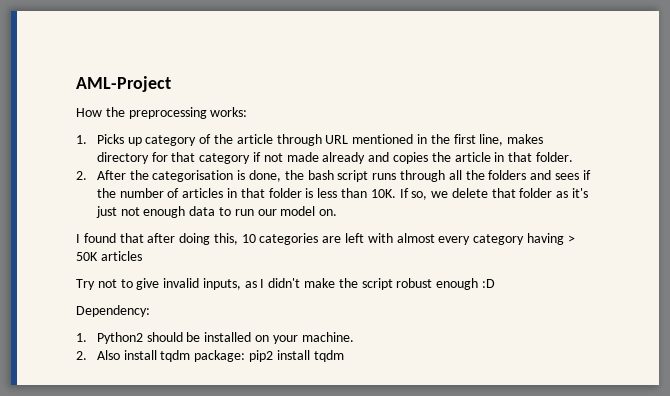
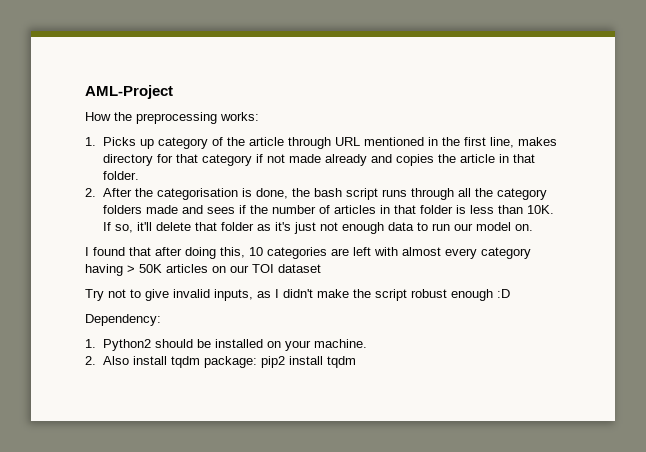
- 2. After the categorisation is done, the bash script runs through all the folders and sees if the number of articles in that folder is less than 10K.
+ 2. After the categorisation is done, the bash script runs through all the category folders made and sees if the number of articles in that folder is less than 10K.
- If so, we delete that folder as it's just not enough data to run our model on.
+ If so, it'll delete that folder as it's just not enough data to run our model on.
- I found that after doing this, 10 categories are left with almost every category having > 50K articles
+ I found that after doing this, 10 categories are left with almost every category having > 50K articles on our TOI dataset

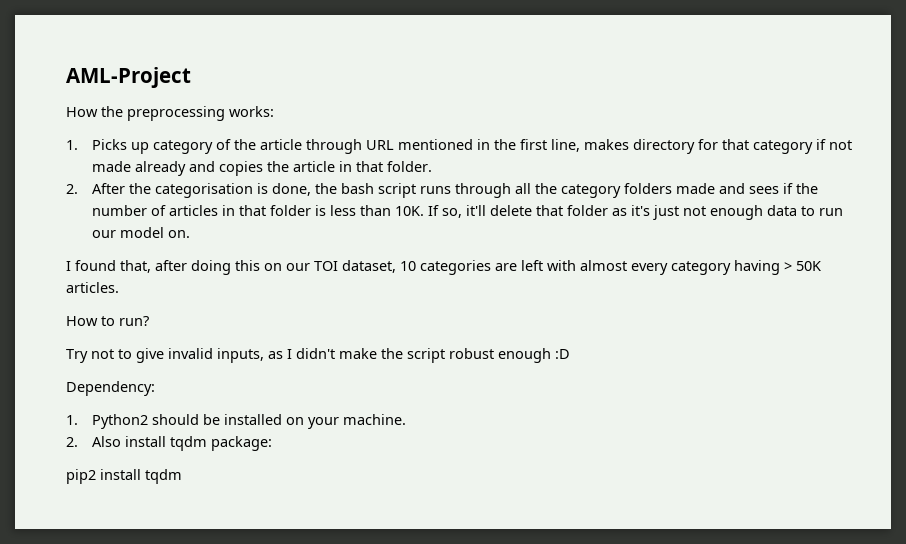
- I found that after doing this, 10 categories are left with almost every category having > 50K articles on our TOI dataset
+ I found that, after doing this on our TOI dataset, 10 categories are left with almost every category having > 50K articles.
+ How to run?
- 2. Also install tqdm package: pip2 install tqdm
+ 2. Also install tqdm package:
+ pip2 install tqdm

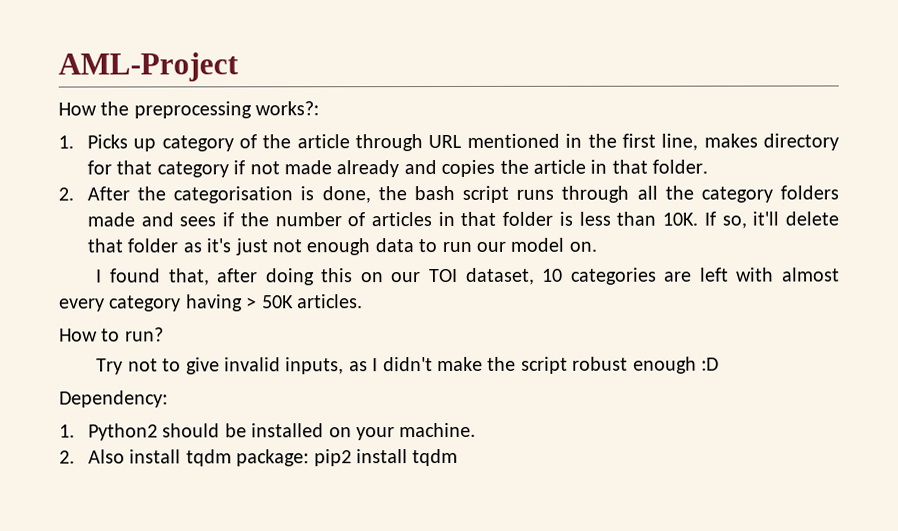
- How the preprocessing works:
+ How the preprocessing works?:
- 2. Also install tqdm package:
- pip2 install tqdm
+ 2. Also install tqdm package: pip2 install tqdm

